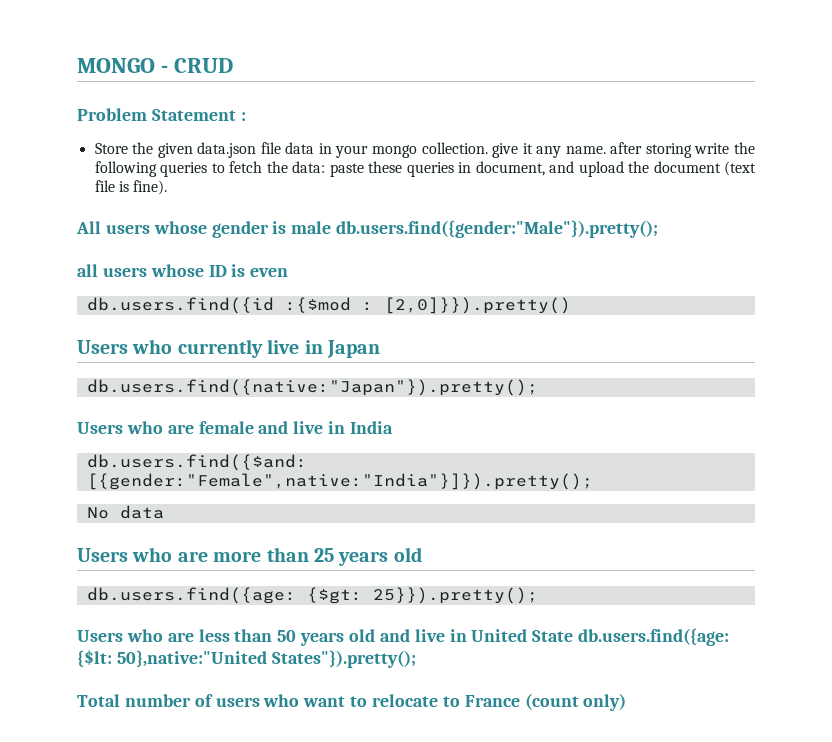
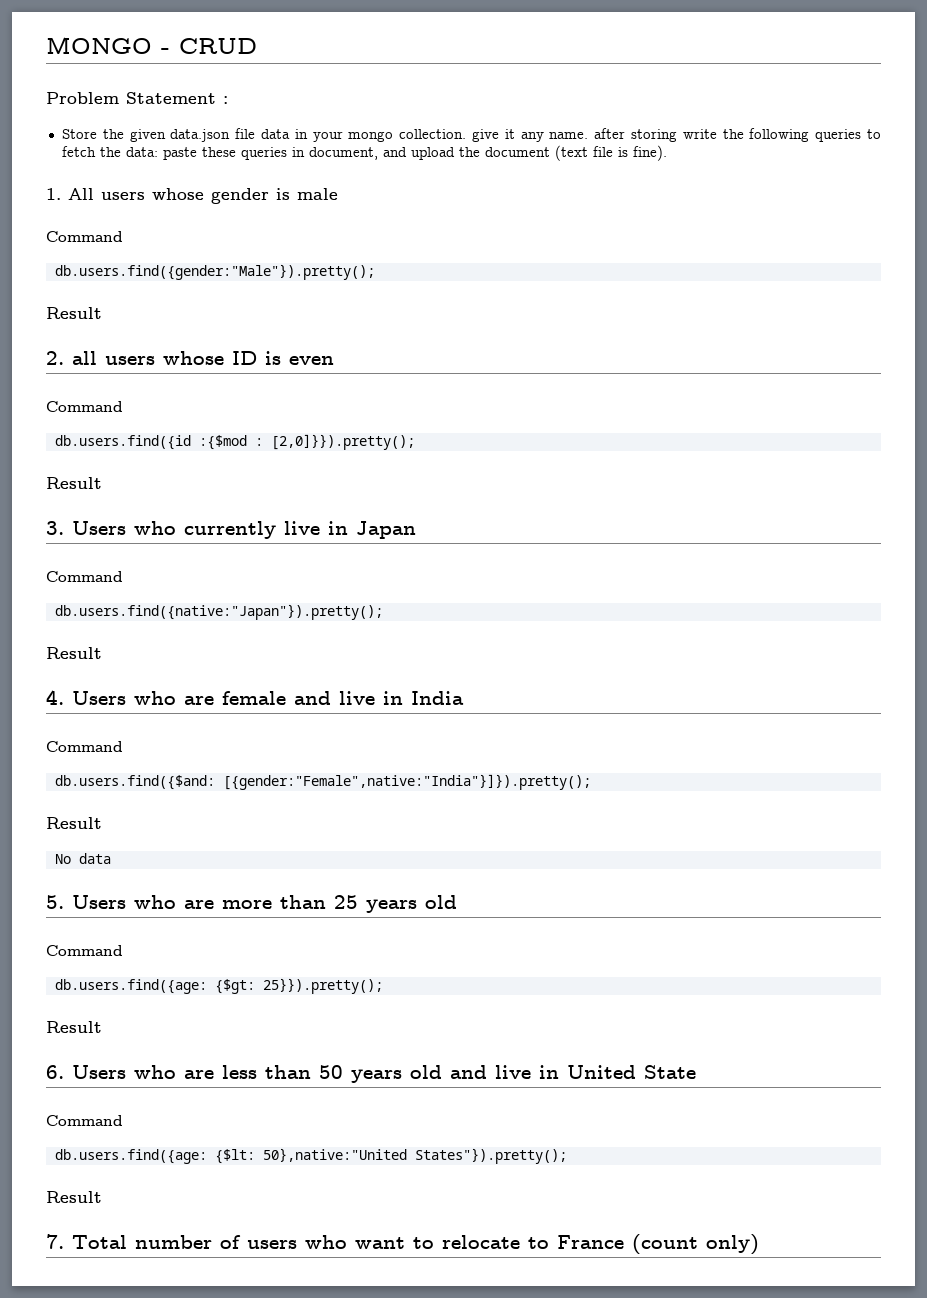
- All users whose gender is male db.users.find({gender:"Male"}).pretty();
- all users whose ID is even
+ 1. All users whose gender is male
+ Command
+ db.users.find({gender:"Male"}).pretty();
+ Result
+ 2. all users whose ID is even
+ Command
- db.users.find({id :{$mod : [2,0]}}).pretty()
- Users who currently live in Japan
+ db.users.find({id :{$mod : [2,0]}}).pretty();
+ Result
+ 3. Users who currently live in Japan
+ Command
  db.users.find({native:"Japan"}).pretty();
- Users who are female and live in India
+ Result
+ 4. Users who are female and live in India
+ Command
  db.users.find({$and: [{gender:"Female",native:"India"}]}).pretty();
+ Result
- Users who are more than 25 years old
+ 5. Users who are more than 25 years old
+ Command
  db.users.find({age: {$gt: 25}}).pretty();
- Users who are less than 50 years old and live in United State db.users.find({age: {$lt: 50},native:"United States"}).pretty();
- Total number of users who want to relocate to France (count only)
+ Result
+ 6. Users who are less than 50 years old and live in United State
+ Command
+ db.users.find({age: {$lt: 50},native:"United States"}).pretty();
+ Result
+ 7. Total number of users who want to relocate to France (count only)

